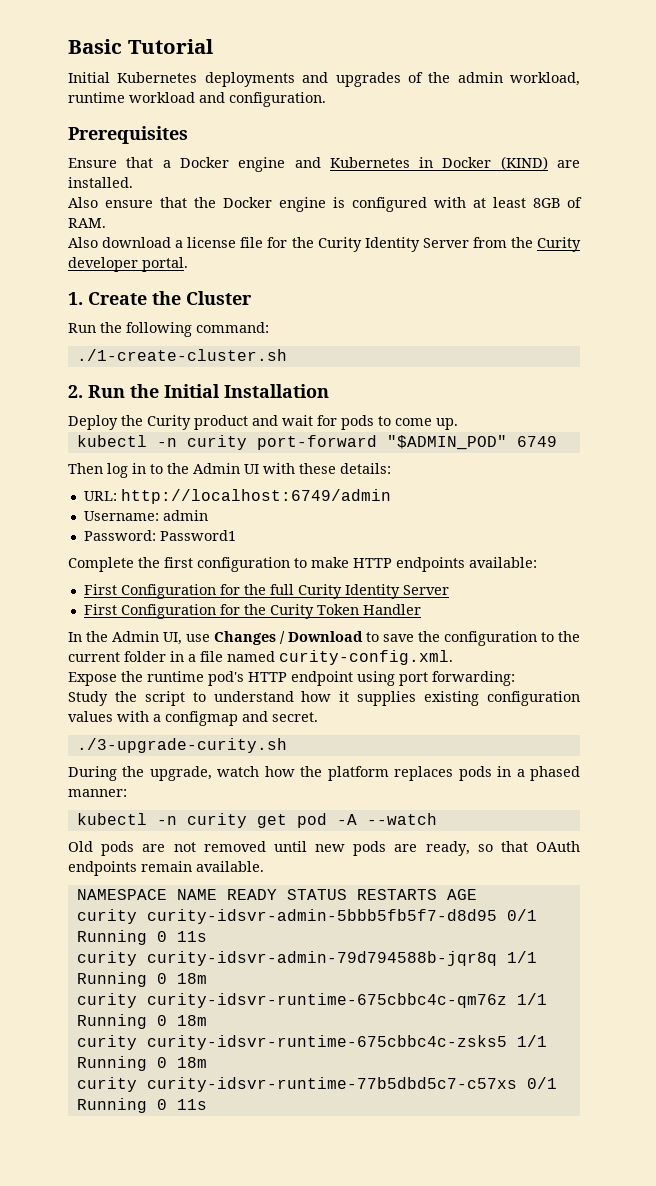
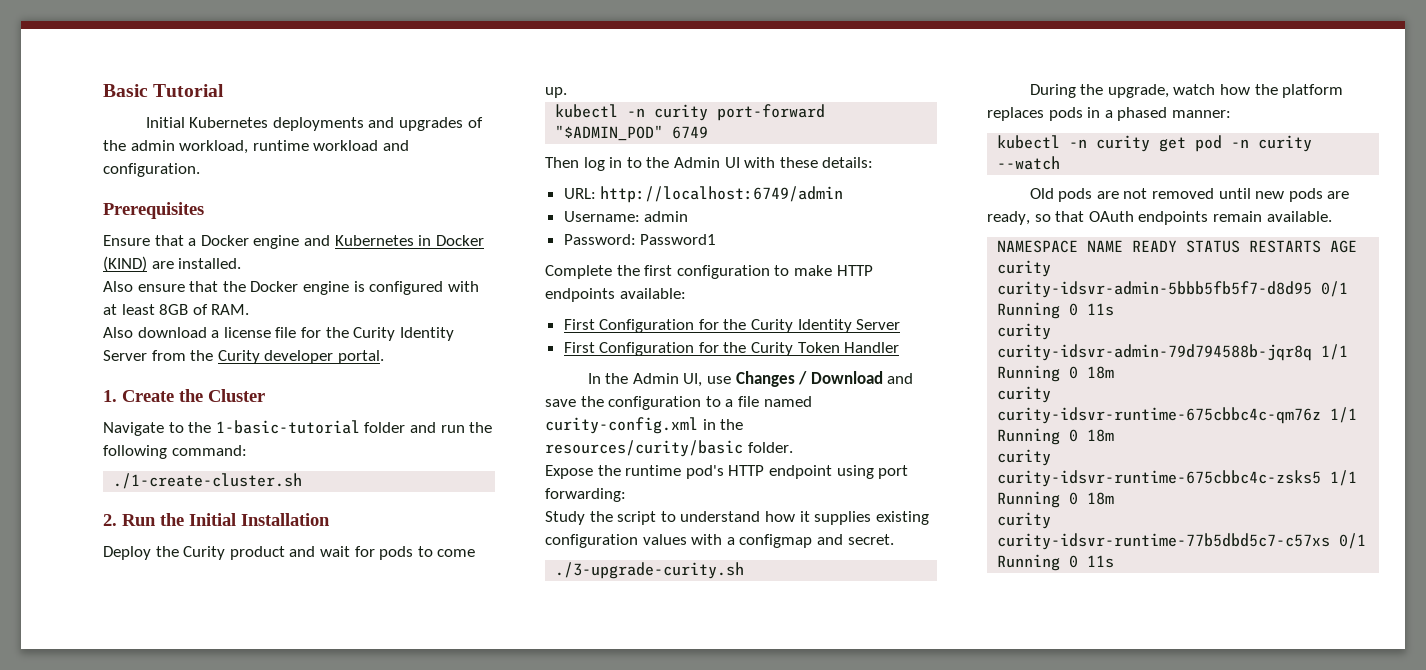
- Run the following command:
+ Navigate to the 1-basic-tutorial folder and run the following command:
- First Configuration for the full Curity Identity Server
+ First Configuration for the Curity Identity Server
- In the Admin UI, use Changes / Download to save the configuration to the current folder in a file named curity-config.xml.
+ In the Admin UI, use Changes / Download and save the configuration to a file named curity-config.xml in the resources/curity/basic folder.
- kubectl -n curity get pod -A --watch
+ kubectl -n curity get pod -n curity --watch

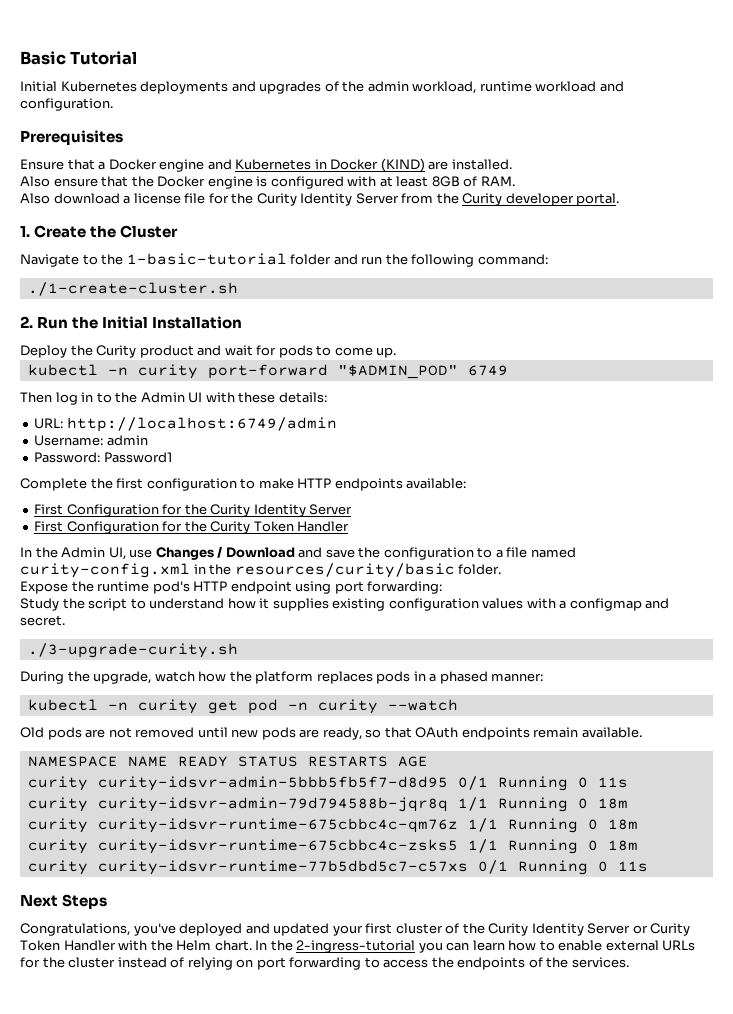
+ Next Steps
+ Congratulations, you've deployed and updated your first cluster of the Curity Identity Server or Curity Token Handler with the Helm chart. In the 2-ingress-tutorial you can learn how to enable external URLs for the cluster instead of relying on port forwarding to access the endpoints of the services.

